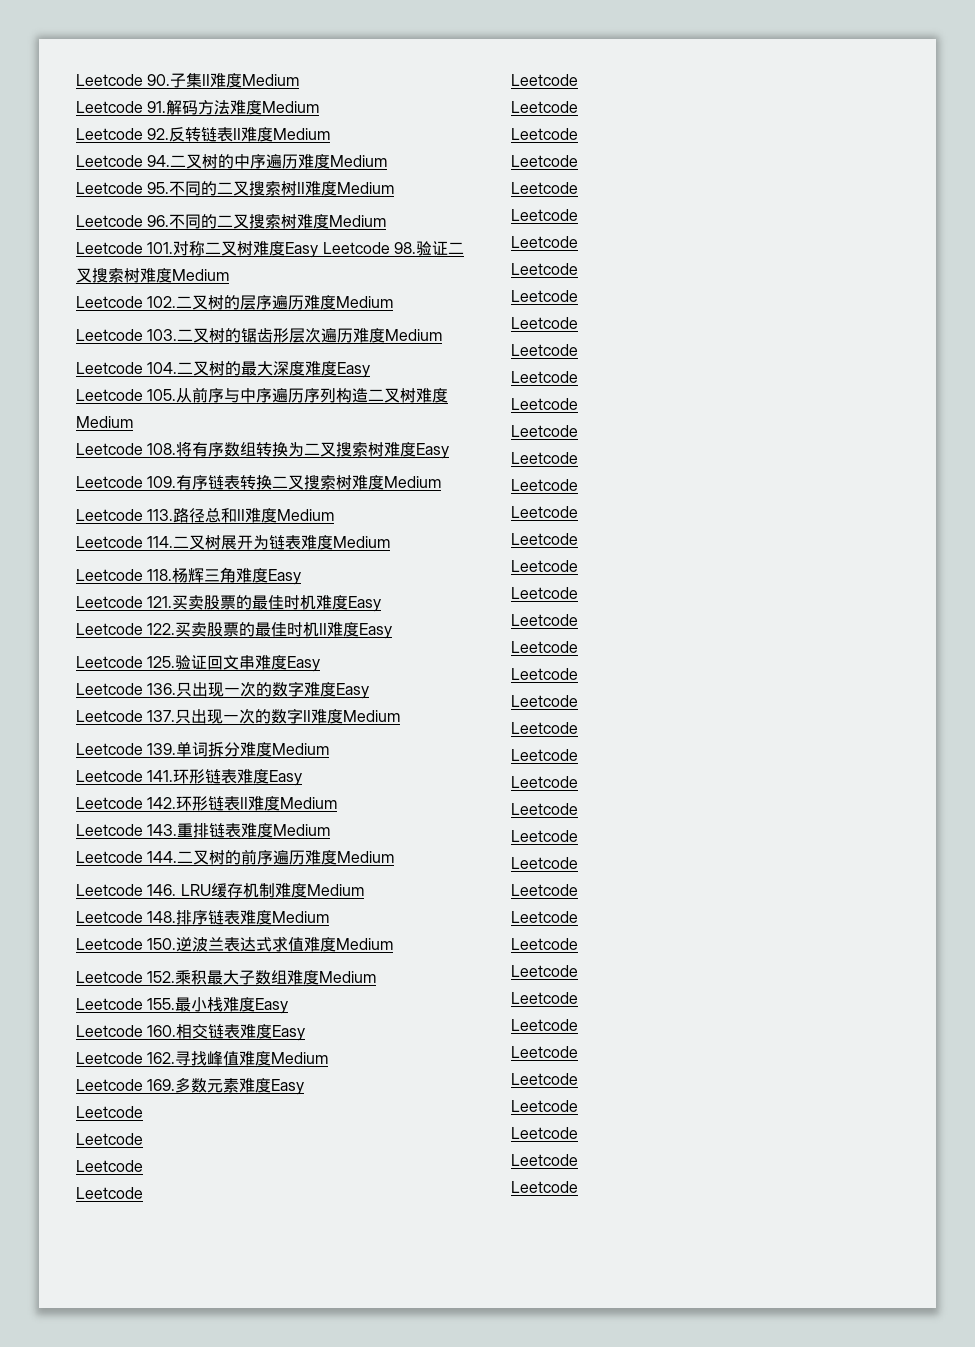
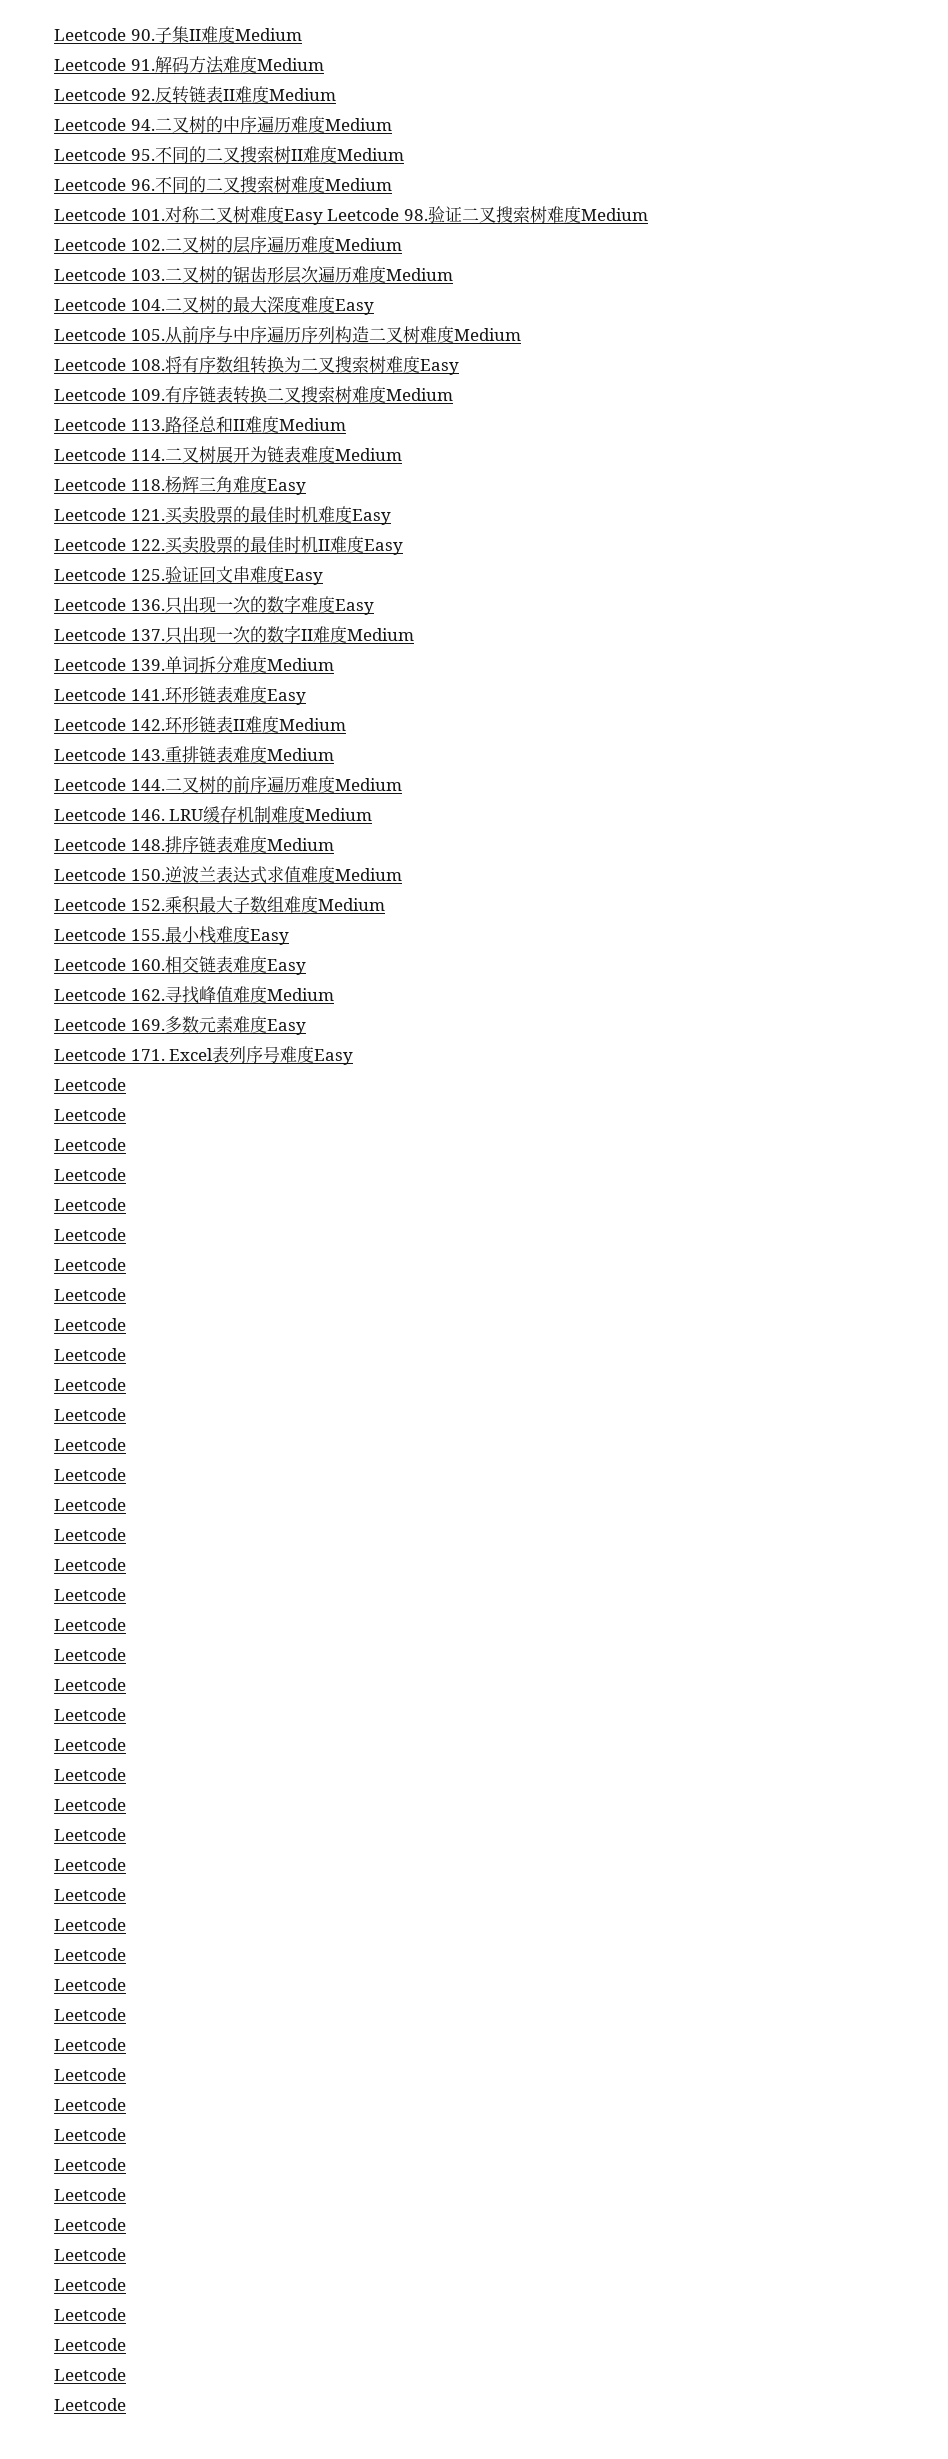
  Leetcode 169.多数元素难度Easy
- Leetcode
+ Leetcode 171. Excel表列序号难度Easy

